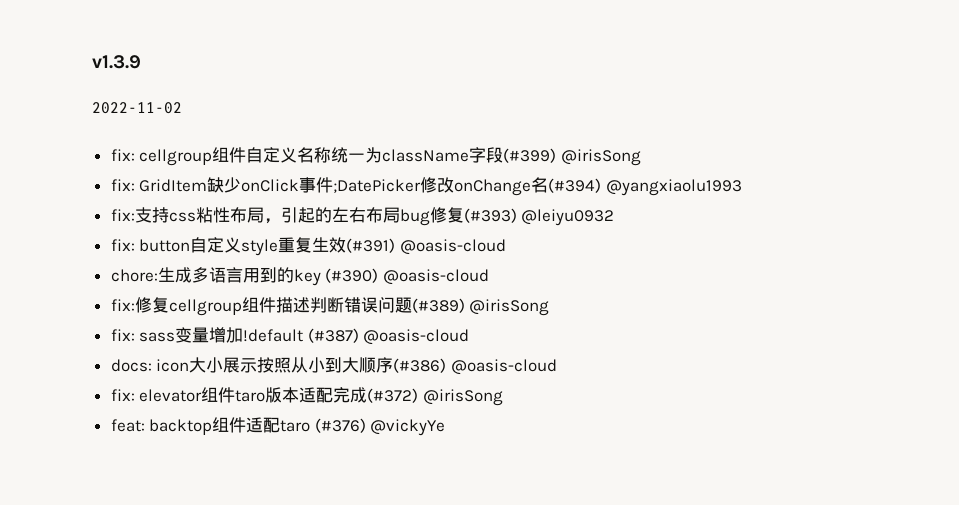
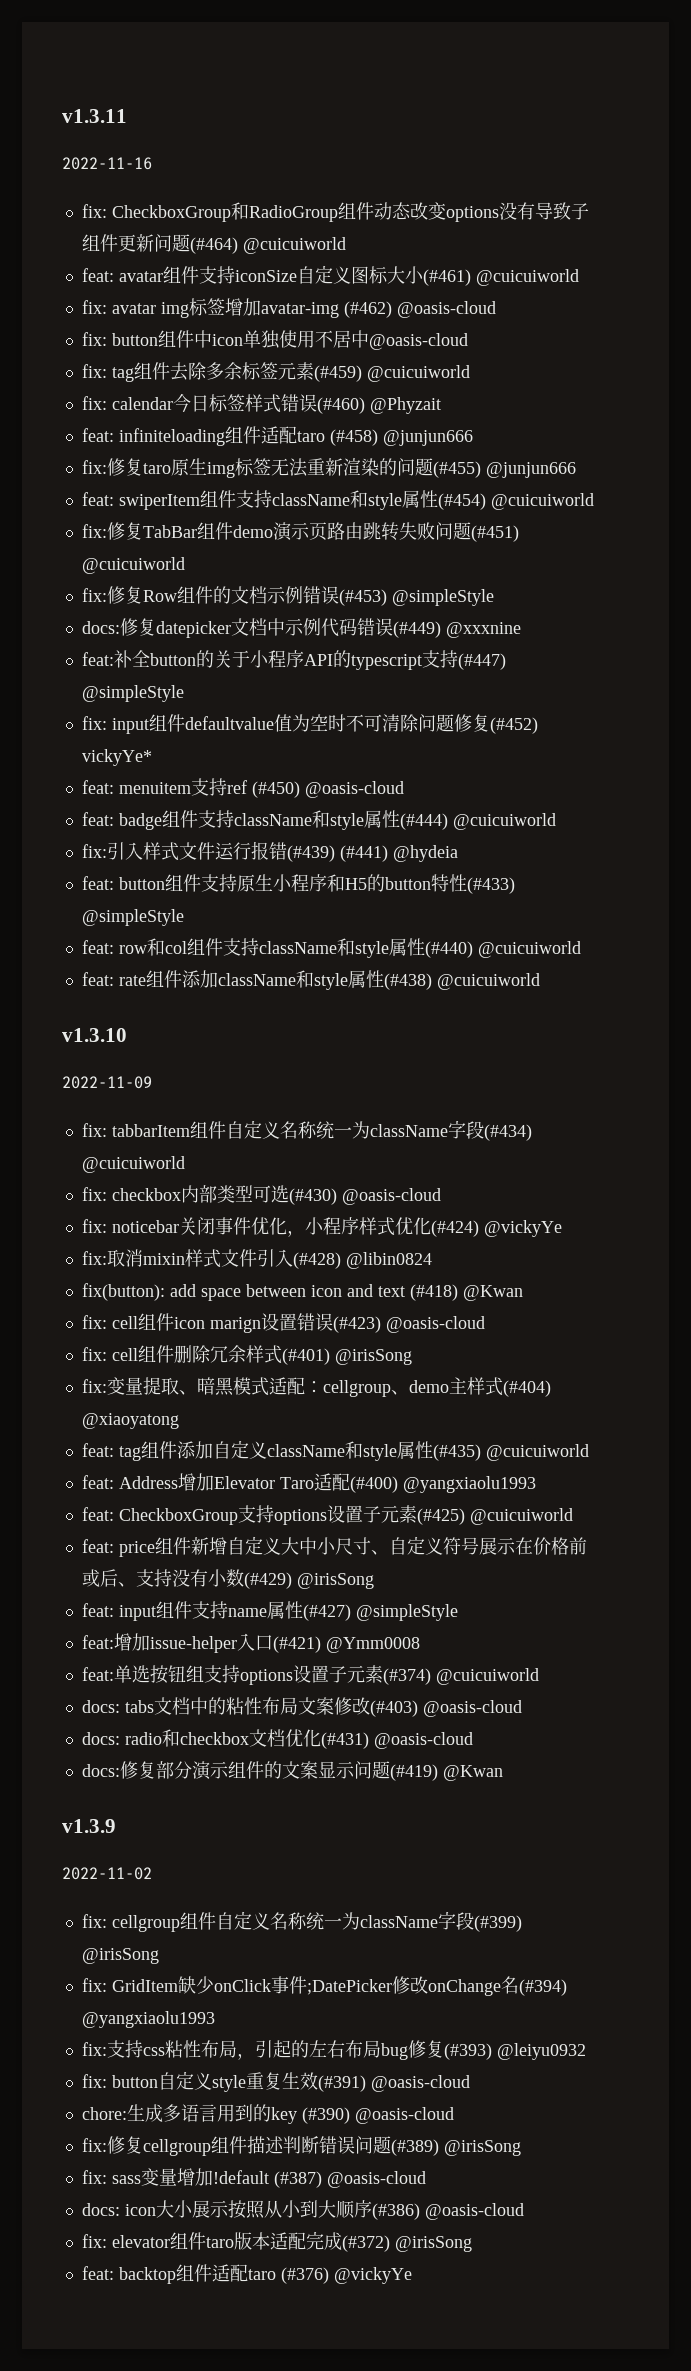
+ v1.3.11
+ 2022-11-16
+ fix: CheckboxGroup和RadioGroup组件动态改变options没有导致子组件更新问题(#464) @cuicuiworld
+ feat: avatar组件支持iconSize自定义图标大小(#461) @cuicuiworld
+ fix: avatar img标签增加avatar-img (#462) @oasis-cloud
+ fix: button组件中icon单独使用不居中@oasis-cloud
+ fix: tag组件去除多余标签元素(#459) @cuicuiworld
+ fix: calendar今日标签样式错误(#460) @Phyzait
+ feat: infiniteloading组件适配taro (#458) @junjun666
+ fix:修复taro原生img标签无法重新渲染的问题(#455) @junjun666
+ feat: swiperItem组件支持className和style属性(#454) @cuicuiworld
+ fix:修复TabBar组件demo演示页路由跳转失败问题(#451) @cuicuiworld
+ fix:修复Row组件的文档示例错误(#453) @simpleStyle
+ docs:修复datepicker文档中示例代码错误(#449) @xxxnine
+ feat:补全button的关于小程序API的typescript支持(#447) @simpleStyle
+ fix: input组件defaultvalue值为空时不可清除问题修复(#452) vickyYe*
+ feat: menuitem支持ref (#450) @oasis-cloud
+ feat: badge组件支持className和style属性(#444) @cuicuiworld
+ fix:引入样式文件运行报错(#439) (#441) @hydeia
+ feat: button组件支持原生小程序和H5的button特性(#433) @simpleStyle
+ feat: row和col组件支持className和style属性(#440) @cuicuiworld
+ feat: rate组件添加className和style属性(#438) @cuicuiworld
+ v1.3.10
+ 2022-11-09
+ fix: tabbarItem组件自定义名称统一为className字段(#434) @cuicuiworld
+ fix: checkbox内部类型可选(#430) @oasis-cloud
+ fix: noticebar关闭事件优化，小程序样式优化(#424) @vickyYe
+ fix:取消mixin样式文件引入(#428) @libin0824
+ fix(button): add space between icon and text (#418) @Kwan
+ fix: cell组件icon marign设置错误(#423) @oasis-cloud
+ fix: cell组件删除冗余样式(#401) @irisSong
+ fix:变量提取、暗黑模式适配：cellgroup、demo主样式(#404) @xiaoyatong
+ feat: tag组件添加自定义className和style属性(#435) @cuicuiworld
+ feat: Address增加Elevator Taro适配(#400) @yangxiaolu1993
+ feat: CheckboxGroup支持options设置子元素(#425) @cuicuiworld
+ feat: price组件新增自定义大中小尺寸、自定义符号展示在价格前或后、支持没有小数(#429) @irisSong
+ feat: input组件支持name属性(#427) @simpleStyle
+ feat:增加issue-helper入口(#421) @Ymm0008
+ feat:单选按钮组支持options设置子元素(#374) @cuicuiworld
+ docs: tabs文档中的粘性布局文案修改(#403) @oasis-cloud
+ docs: radio和checkbox文档优化(#431) @oasis-cloud
+ docs:修复部分演示组件的文案显示问题(#419) @Kwan

